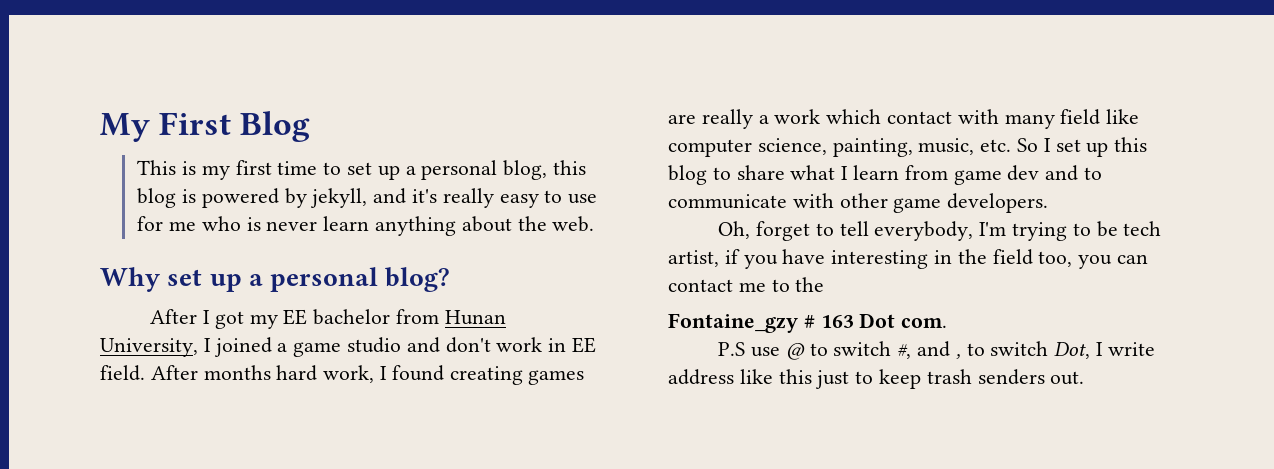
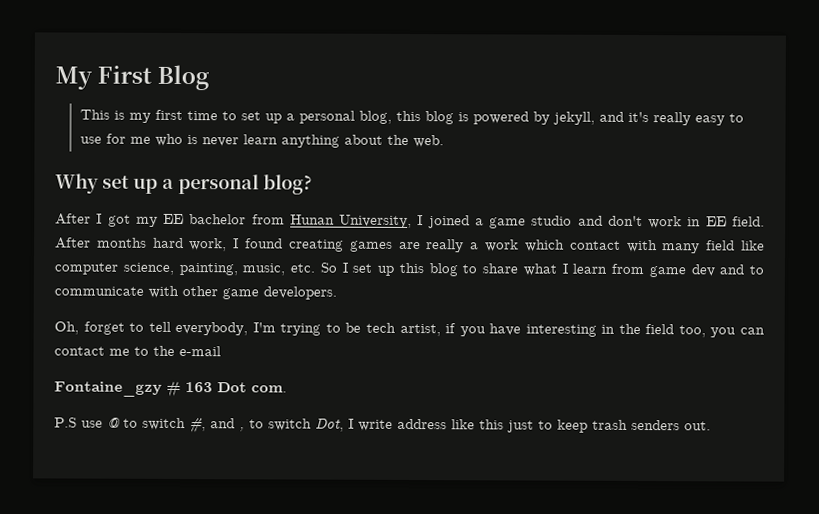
- Oh, forget to tell everybody, I'm trying to be tech artist, if you have interesting in the field too, you can contact me to the
+ Oh, forget to tell everybody, I'm trying to be tech artist, if you have interesting in the field too, you can contact me to the e-mail

